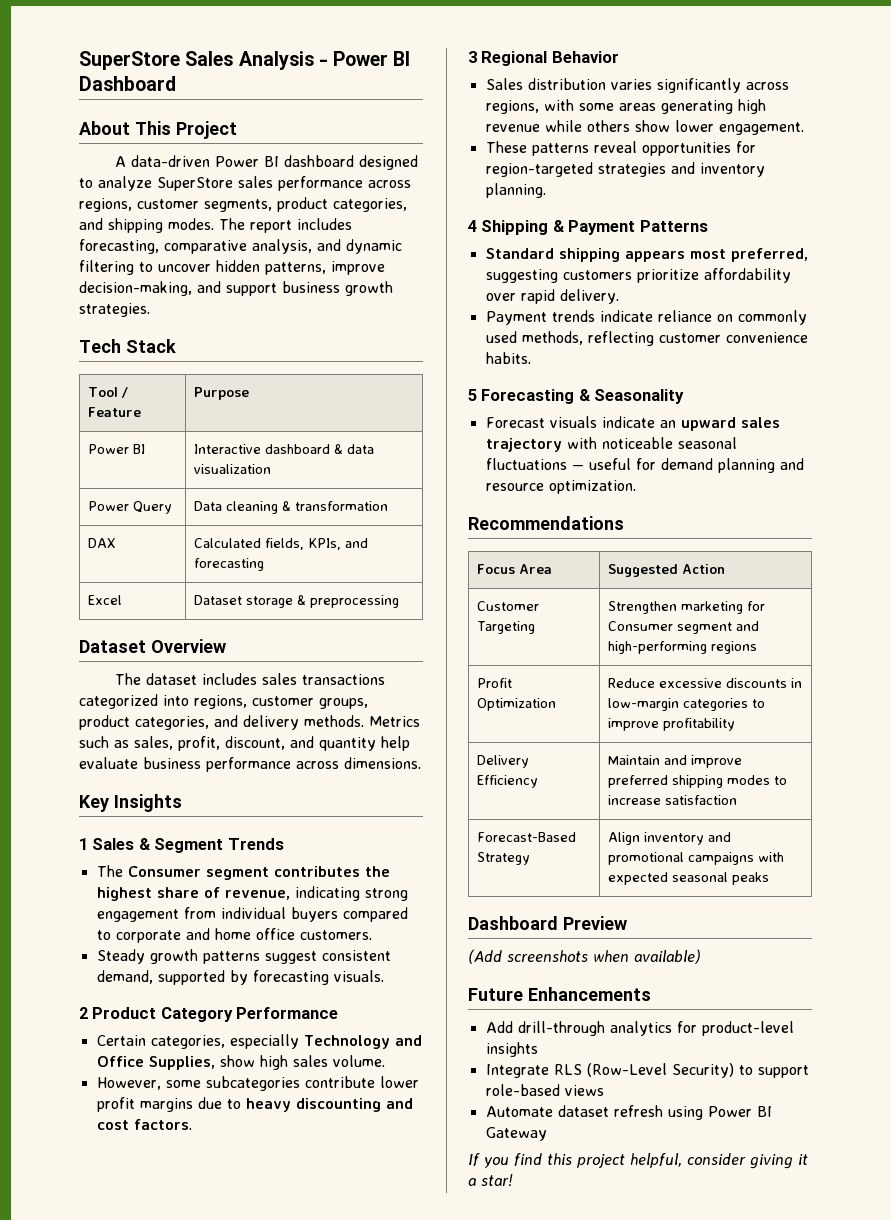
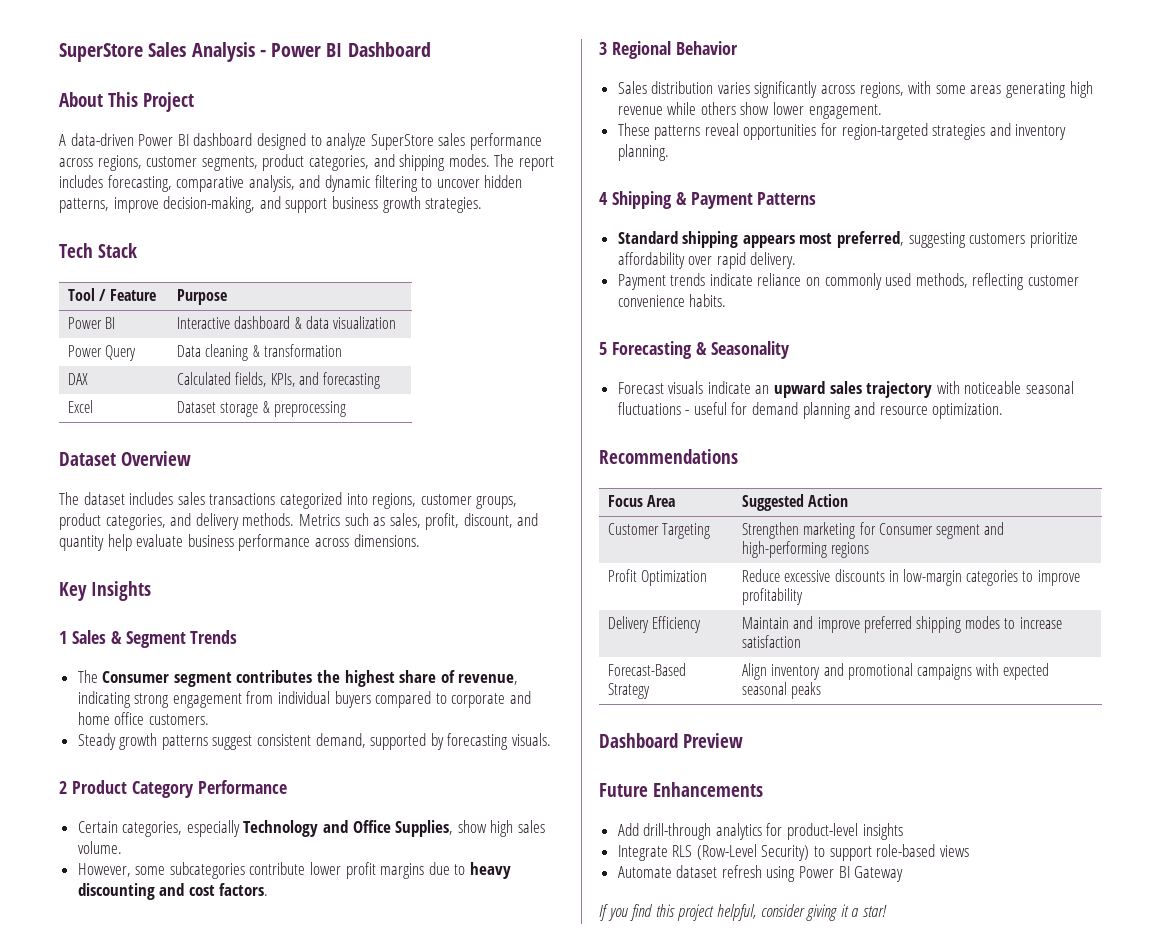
- Forecast visuals indicate an upward sales trajectory with noticeable seasonal fluctuations — useful for demand planning and resource optimization.
+ Forecast visuals indicate an upward sales trajectory with noticeable seasonal fluctuations - useful for demand planning and resource optimization.
- (Add screenshots when available)

